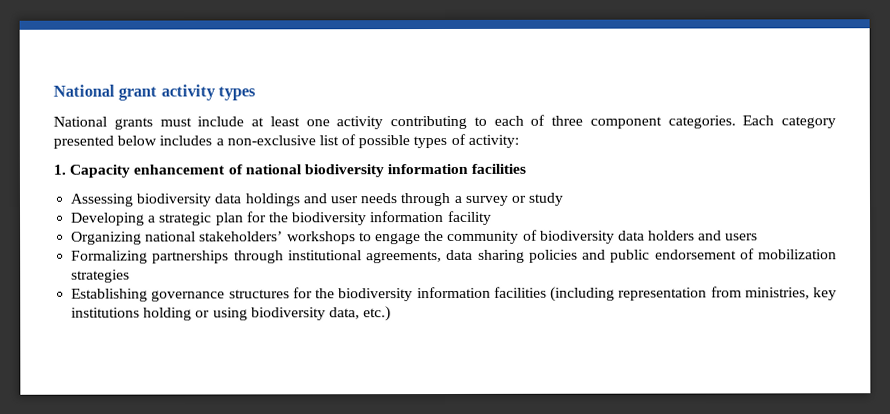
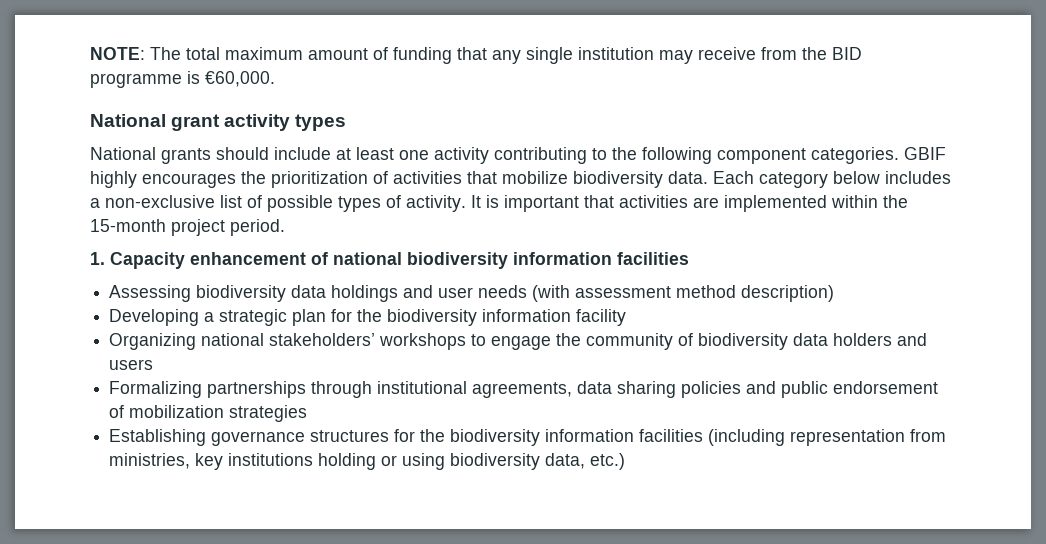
+ NOTE: The total maximum amount of funding that any single institution may receive from the BID programme is €60,000.
- National grants must include at least one activity contributing to each of three component categories.
+ National grants should include at least one activity contributing to the following component categories. GBIF highly encourages the prioritization of activities that mobilize biodiversity data.
- Each category presented below includes a non-exclusive list of possible types of activity:
+ Each category below includes a non-exclusive list of possible types of activity. It is important that activities are implemented within the 15-month project period.
- Assessing biodiversity data holdings and user needs through a survey or study
+ Assessing biodiversity data holdings and user needs (with assessment method description)

